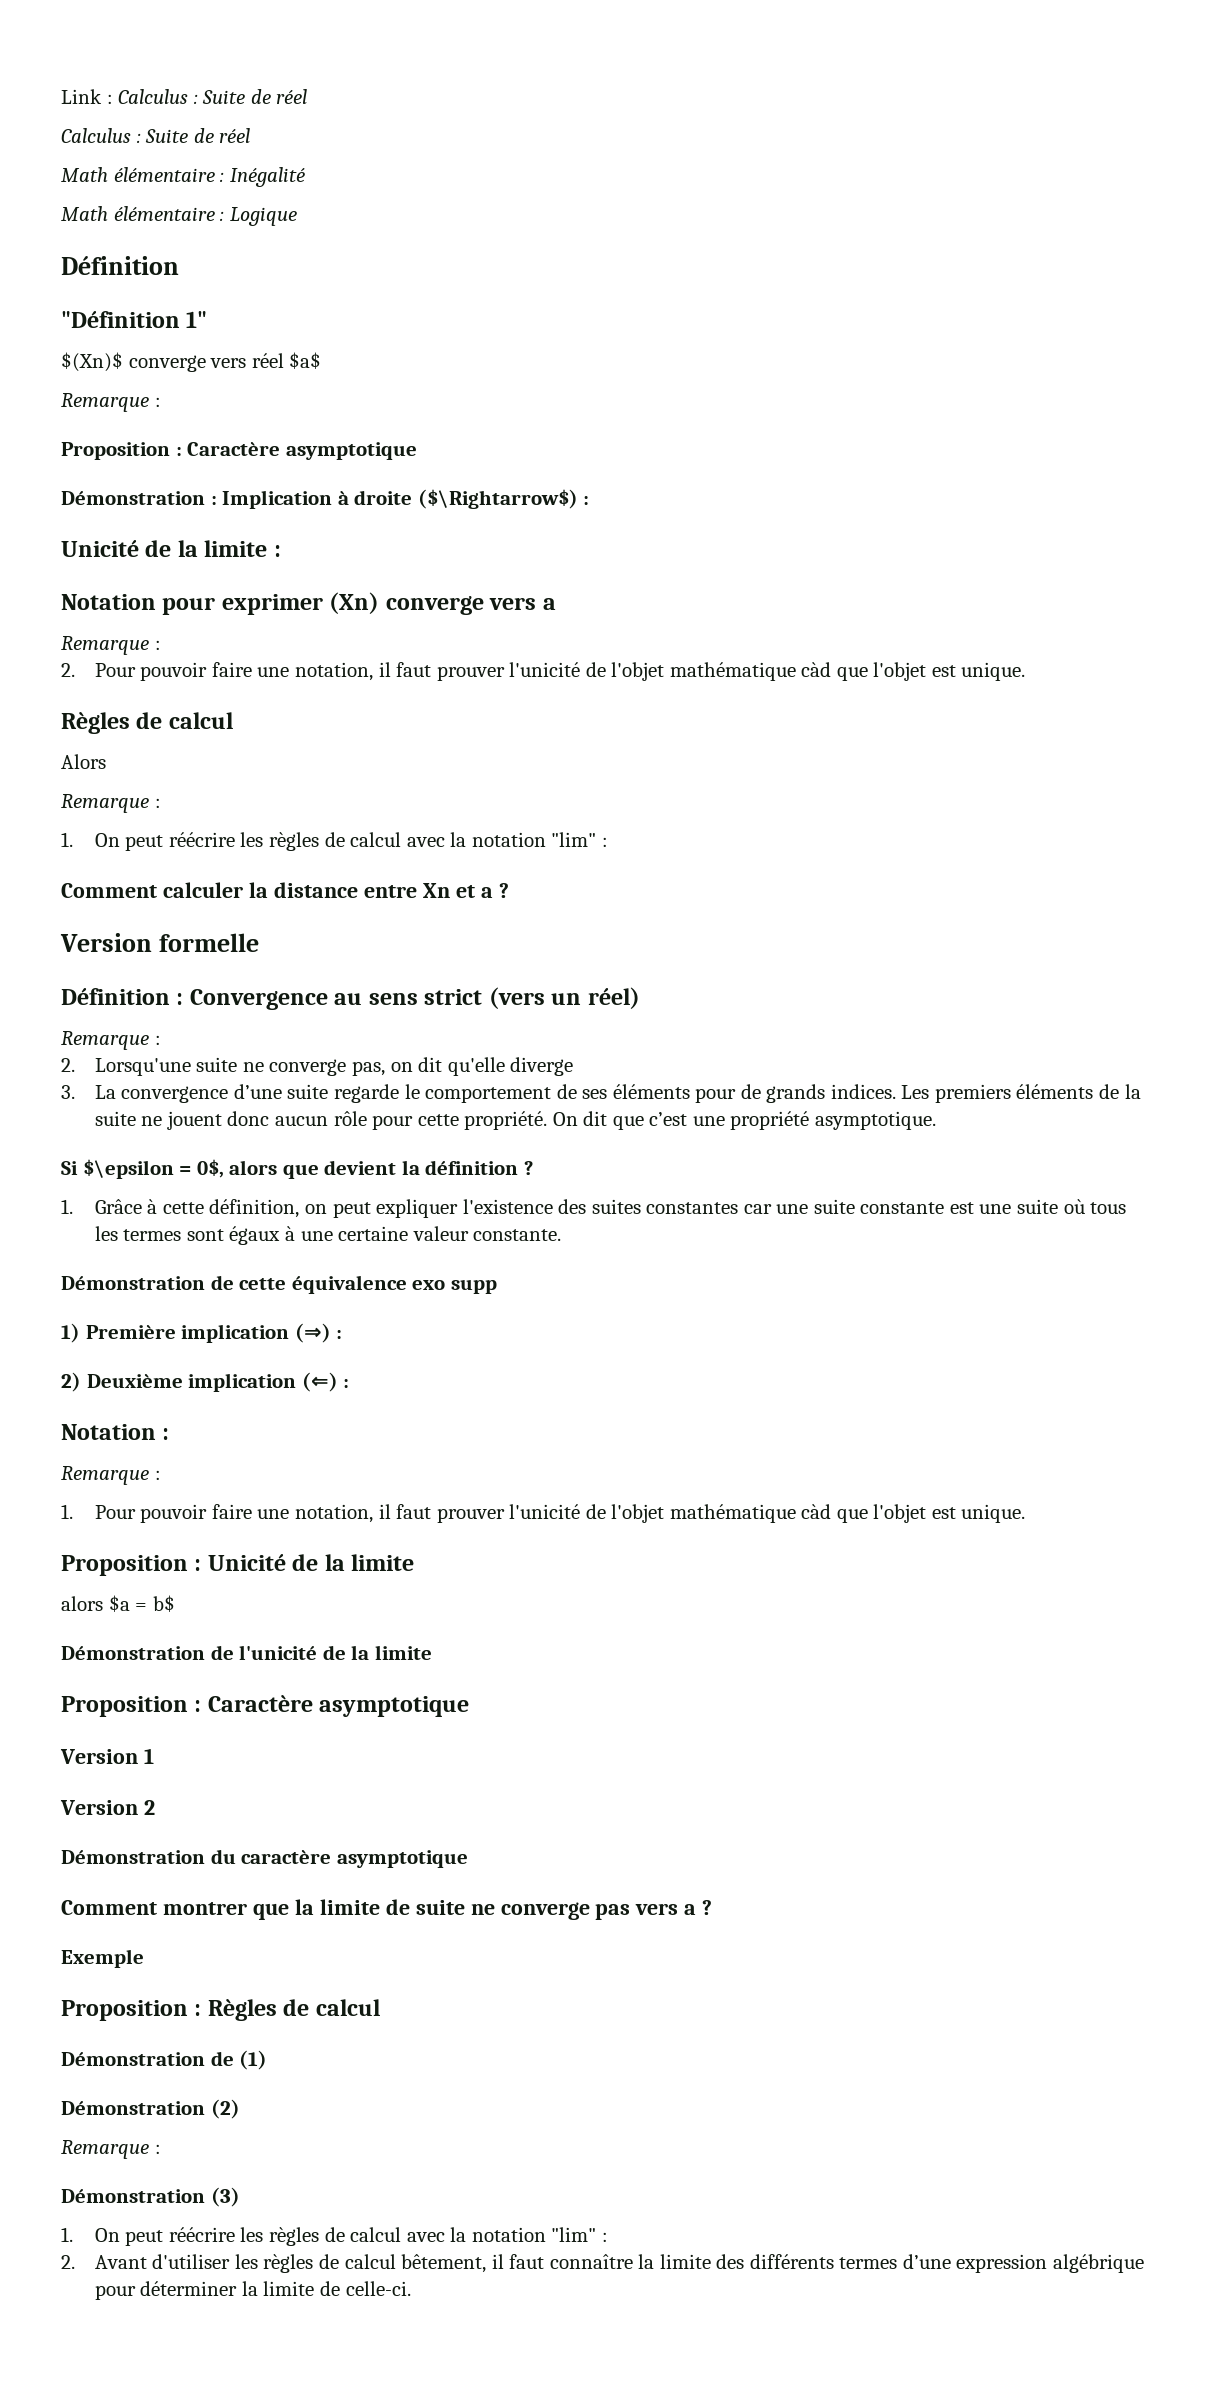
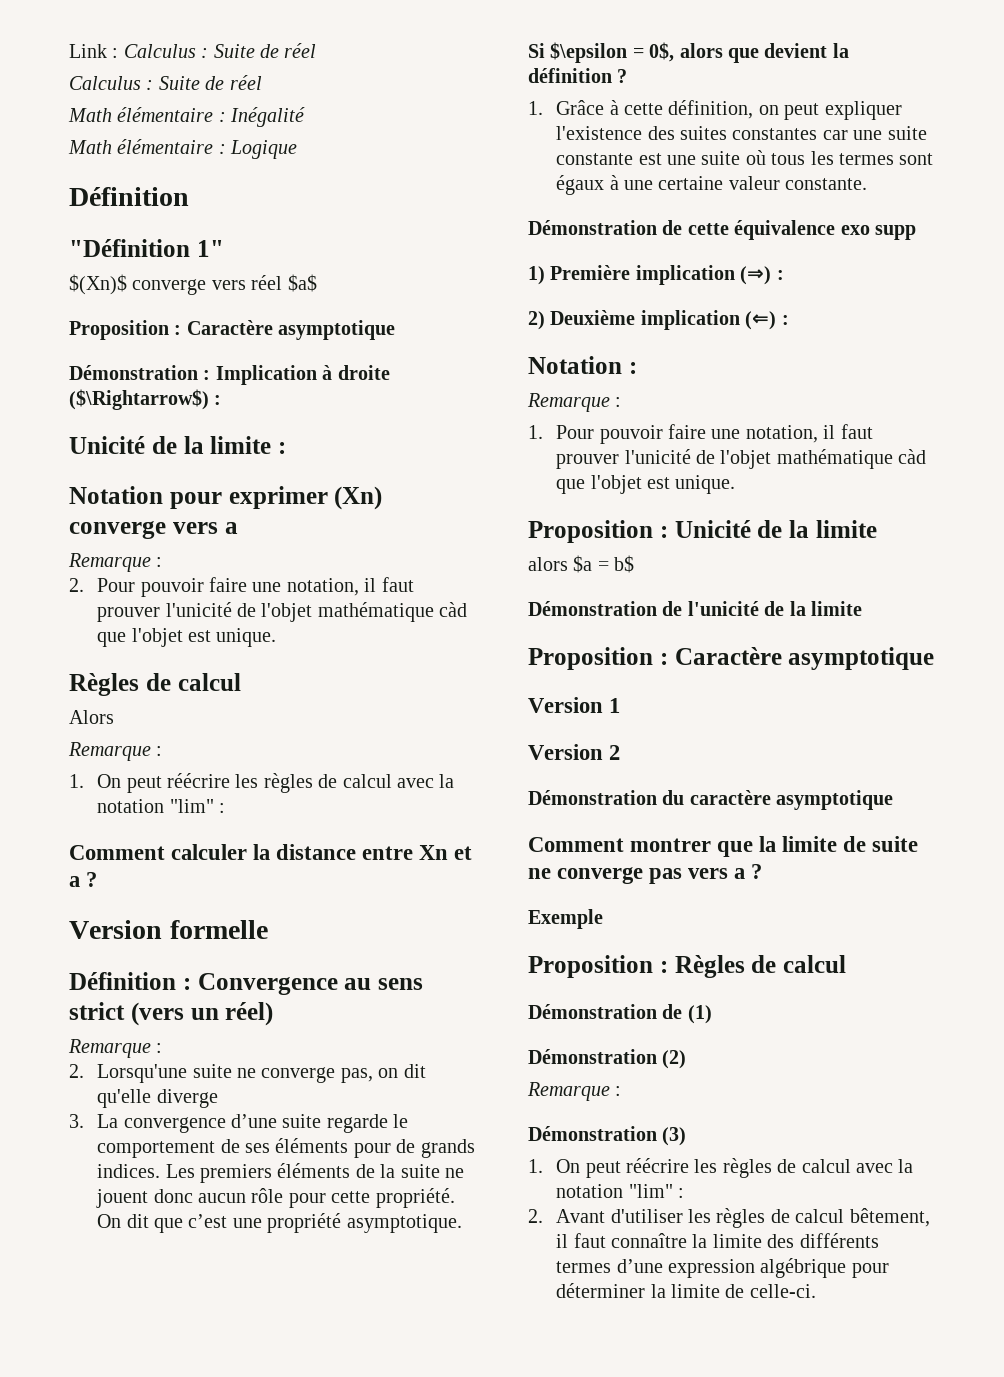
  $(Xn)$ converge vers réel $a$
- Remarque :

